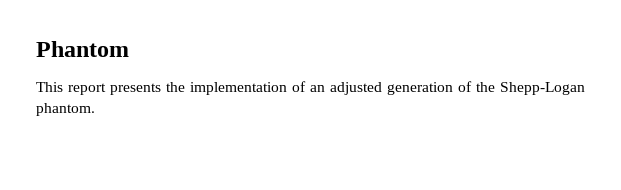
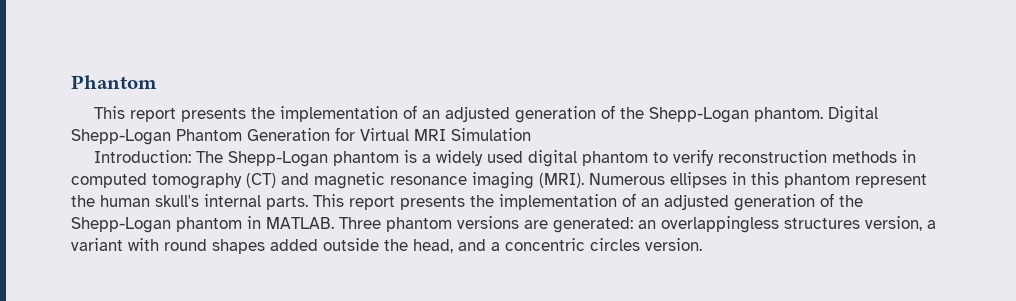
+ Digital Shepp-Logan Phantom Generation for Virtual MRI Simulation
+ Introduction: The Shepp-Logan phantom is a widely used digital phantom to verify reconstruction methods in computed tomography (CT) and magnetic resonance imaging (MRI). Numerous ellipses in this phantom represent the human skull's internal parts. This report presents the implementation of an adjusted generation of the Shepp-Logan phantom in MATLAB. Three phantom versions are generated: an overlappingless structures version, a variant with round shapes added outside the head, and a concentric circles version.

